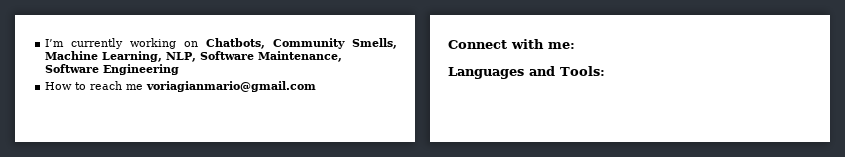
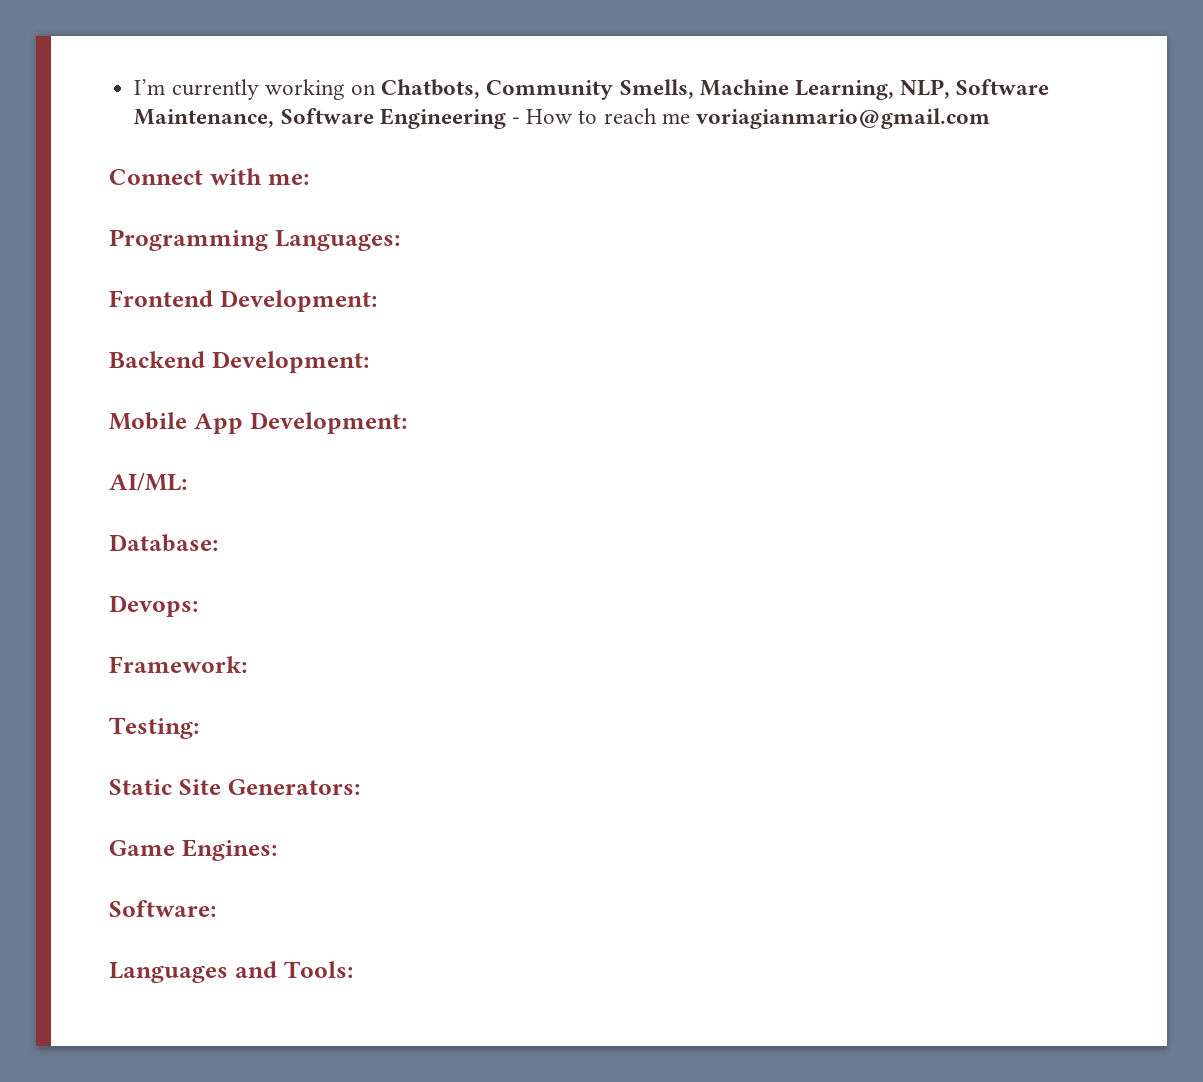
- I’m currently working on Chatbots, Community Smells, Machine Learning, NLP, Software Maintenance, Software Engineering
- How to reach me voriagianmario@gmail.com
+ I’m currently working on Chatbots, Community Smells, Machine Learning, NLP, Software Maintenance, Software Engineering - How to reach me voriagianmario@gmail.com
+ Programming Languages:
+ Frontend Development:
+ Backend Development:
+ Mobile App Development:
+ AI/ML:
+ Database:
+ Devops:
+ Framework:
+ Testing:
+ Static Site Generators:
+ Game Engines:
+ Software:

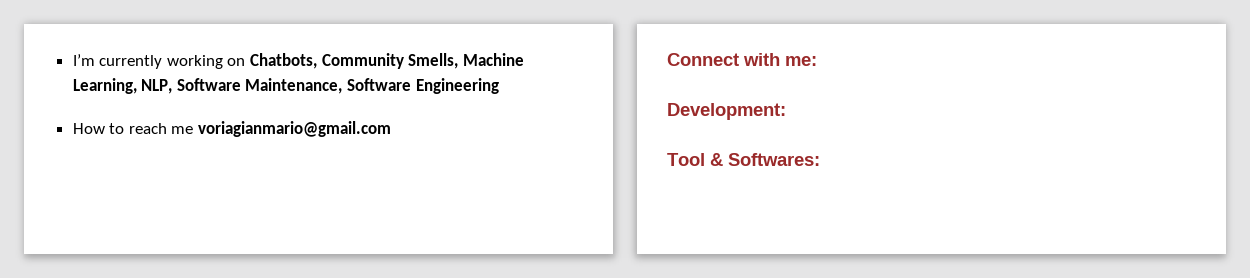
- I’m currently working on Chatbots, Community Smells, Machine Learning, NLP, Software Maintenance, Software Engineering - How to reach me voriagianmario@gmail.com
+ I’m currently working on Chatbots, Community Smells, Machine Learning, NLP, Software Maintenance, Software Engineering
+ How to reach me voriagianmario@gmail.com
- Programming Languages:
- Frontend Development:
- Backend Development:
- Mobile App Development:
- AI/ML:
- Database:
- Devops:
- Framework:
- Testing:
- Static Site Generators:
- Game Engines:
- Software:
- Languages and Tools:
+ Development:
+ Tool & Softwares:

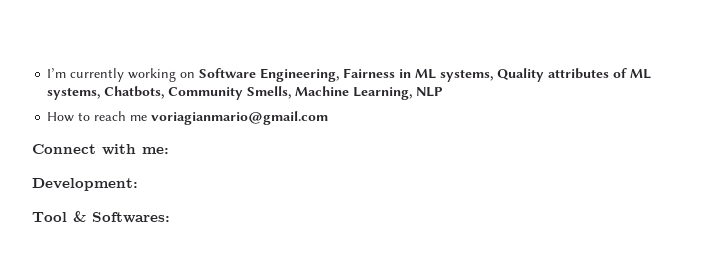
- I’m currently working on Chatbots, Community Smells, Machine Learning, NLP, Software Maintenance, Software Engineering
+ I’m currently working on Software Engineering, Fairness in ML systems, Quality attributes of ML systems, Chatbots, Community Smells, Machine Learning, NLP

